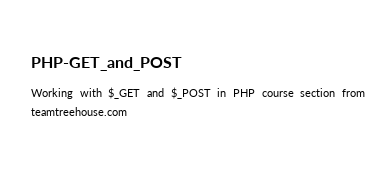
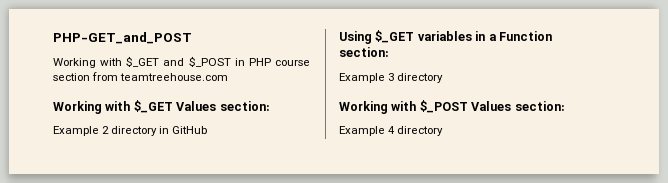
+ Working with $_GET Values section:
+ Example 2 directory in GitHub
+ Using $_GET variables in a Function section:
+ Example 3 directory
+ Working with $_POST Values section:
+ Example 4 directory

